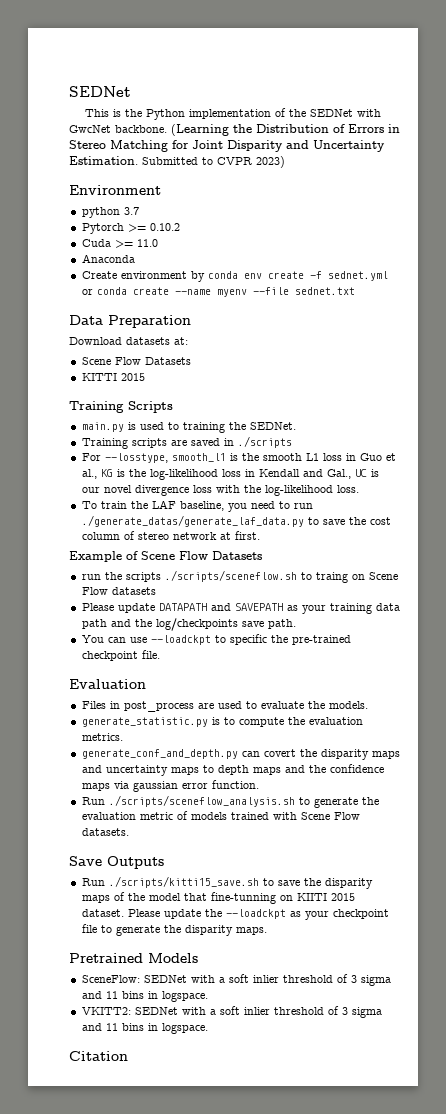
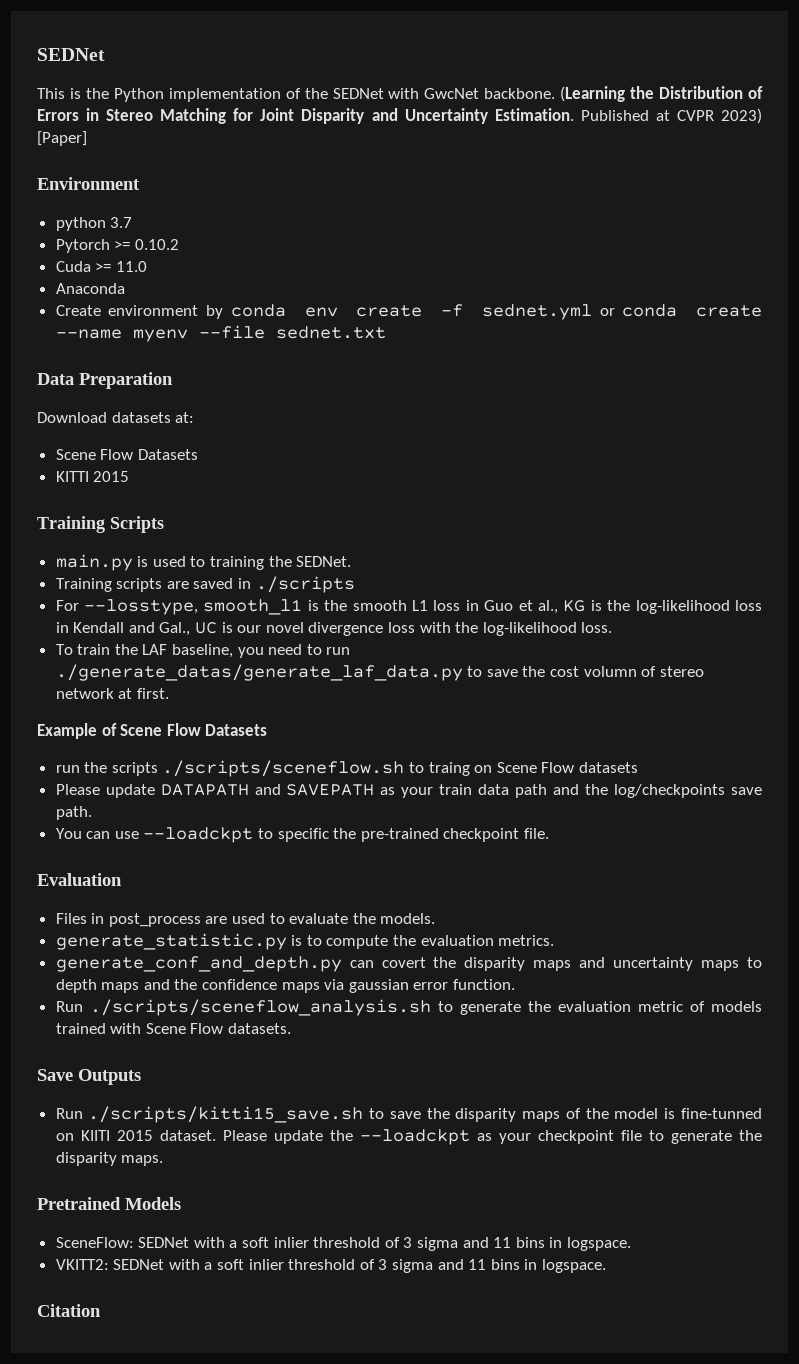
- Submitted to CVPR 2023)
+ Published at CVPR 2023) [Paper]
- To train the LAF baseline, you need to run ./generate_datas/generate_laf_data.py to save the cost column of stereo network at first.
+ To train the LAF baseline, you need to run ./generate_datas/generate_laf_data.py to save the cost volumn of stereo network at first.
- Please update DATAPATH and SAVEPATH as your training data path and the log/checkpoints save path.
+ Please update DATAPATH and SAVEPATH as your train data path and the log/checkpoints save path.
- Run ./scripts/kitti15_save.sh to save the disparity maps of the model that fine-tunning on KIITI 2015 dataset.
+ Run ./scripts/kitti15_save.sh to save the disparity maps of the model is fine-tunned on KIITI 2015 dataset.

